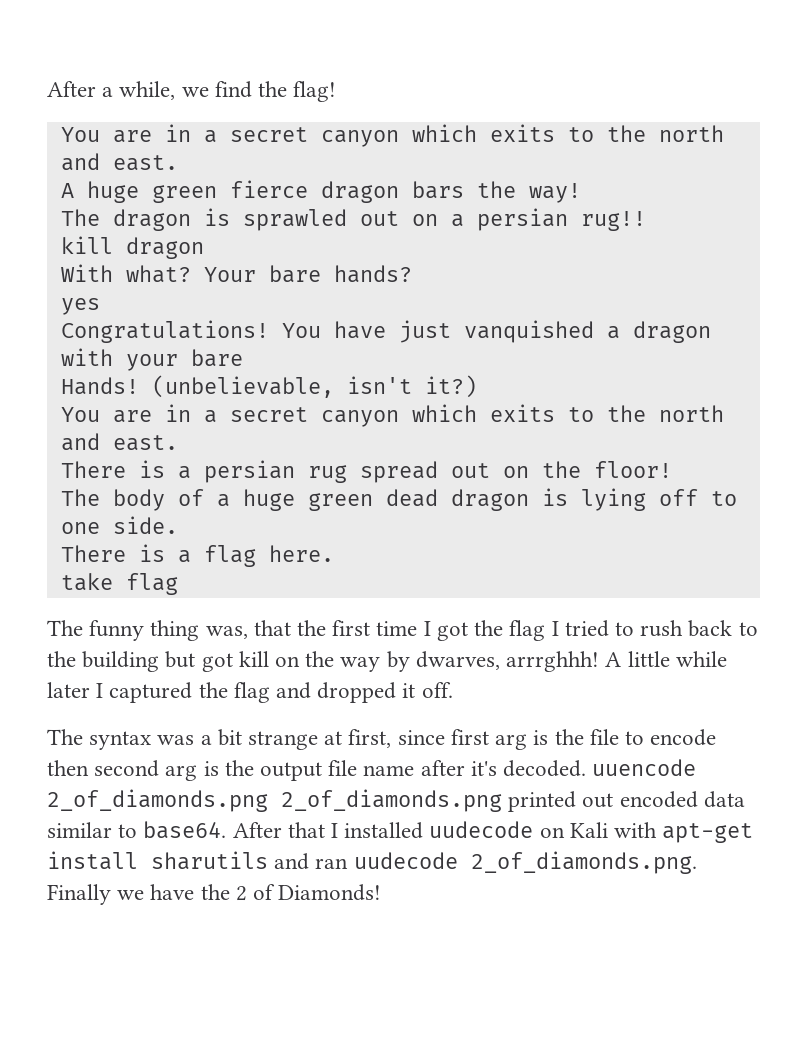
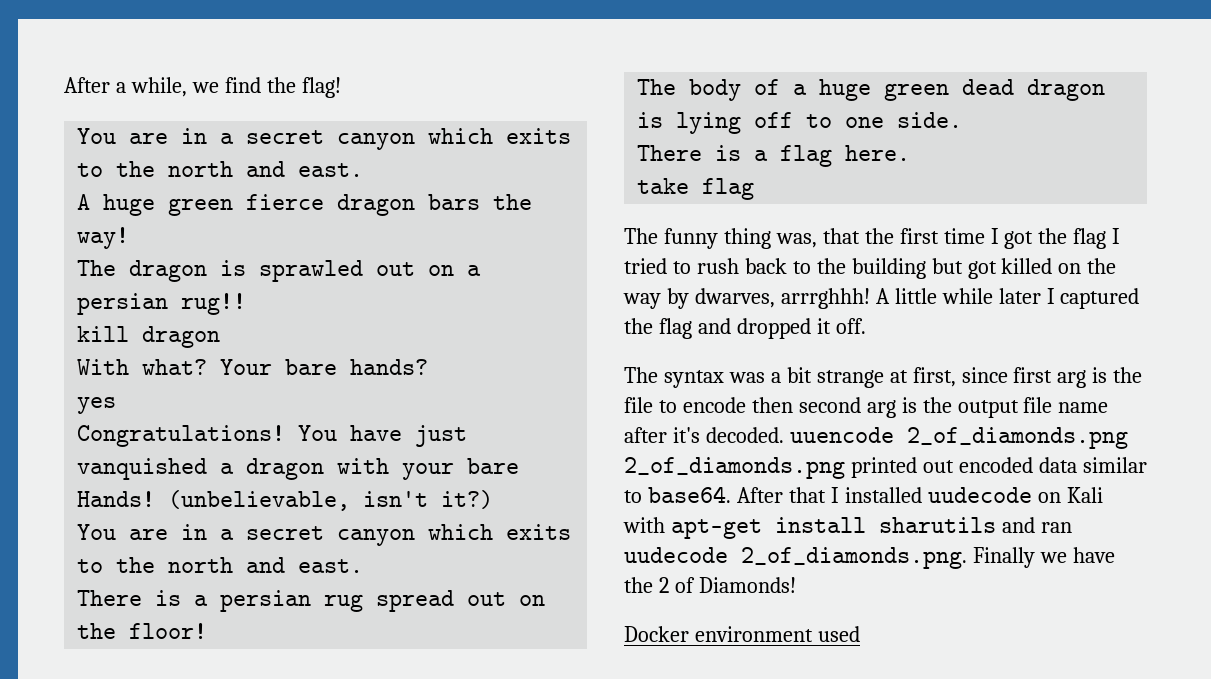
- The funny thing was, that the first time I got the flag I tried to rush back to the building but got kill on the way by dwarves, arrrghhh!
+ The funny thing was, that the first time I got the flag I tried to rush back to the building but got killed on the way by dwarves, arrrghhh!
+ Docker environment used

